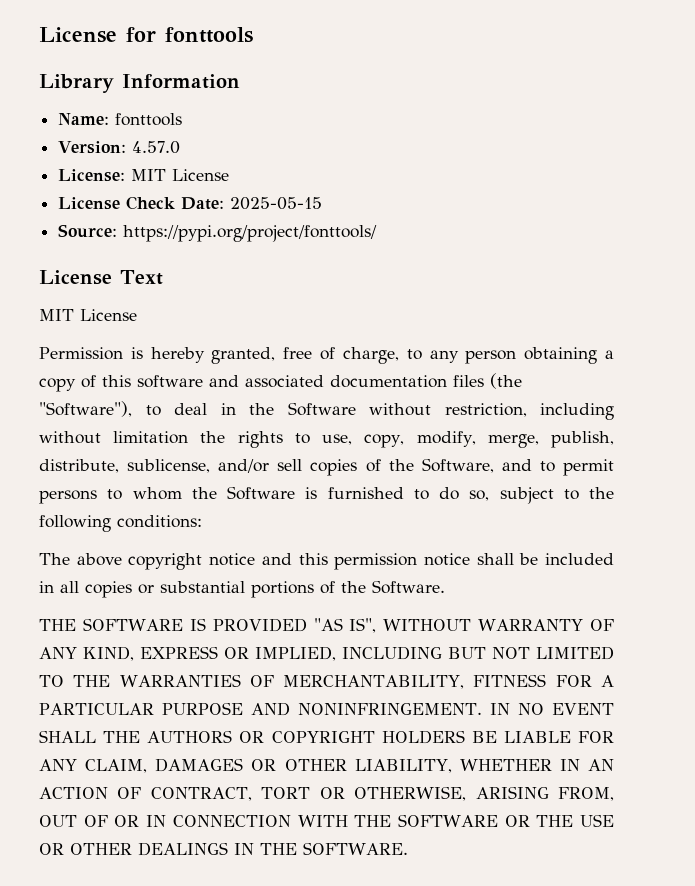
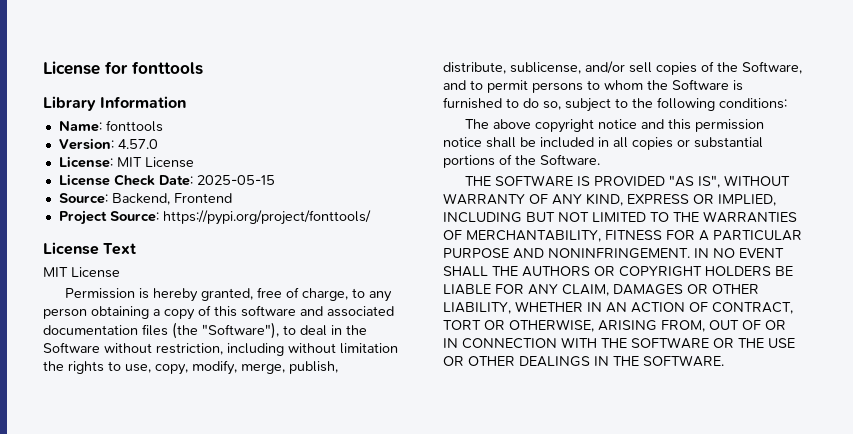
- Source: https://pypi.org/project/fonttools/
+ Source: Backend, Frontend
+ Project Source: https://pypi.org/project/fonttools/

